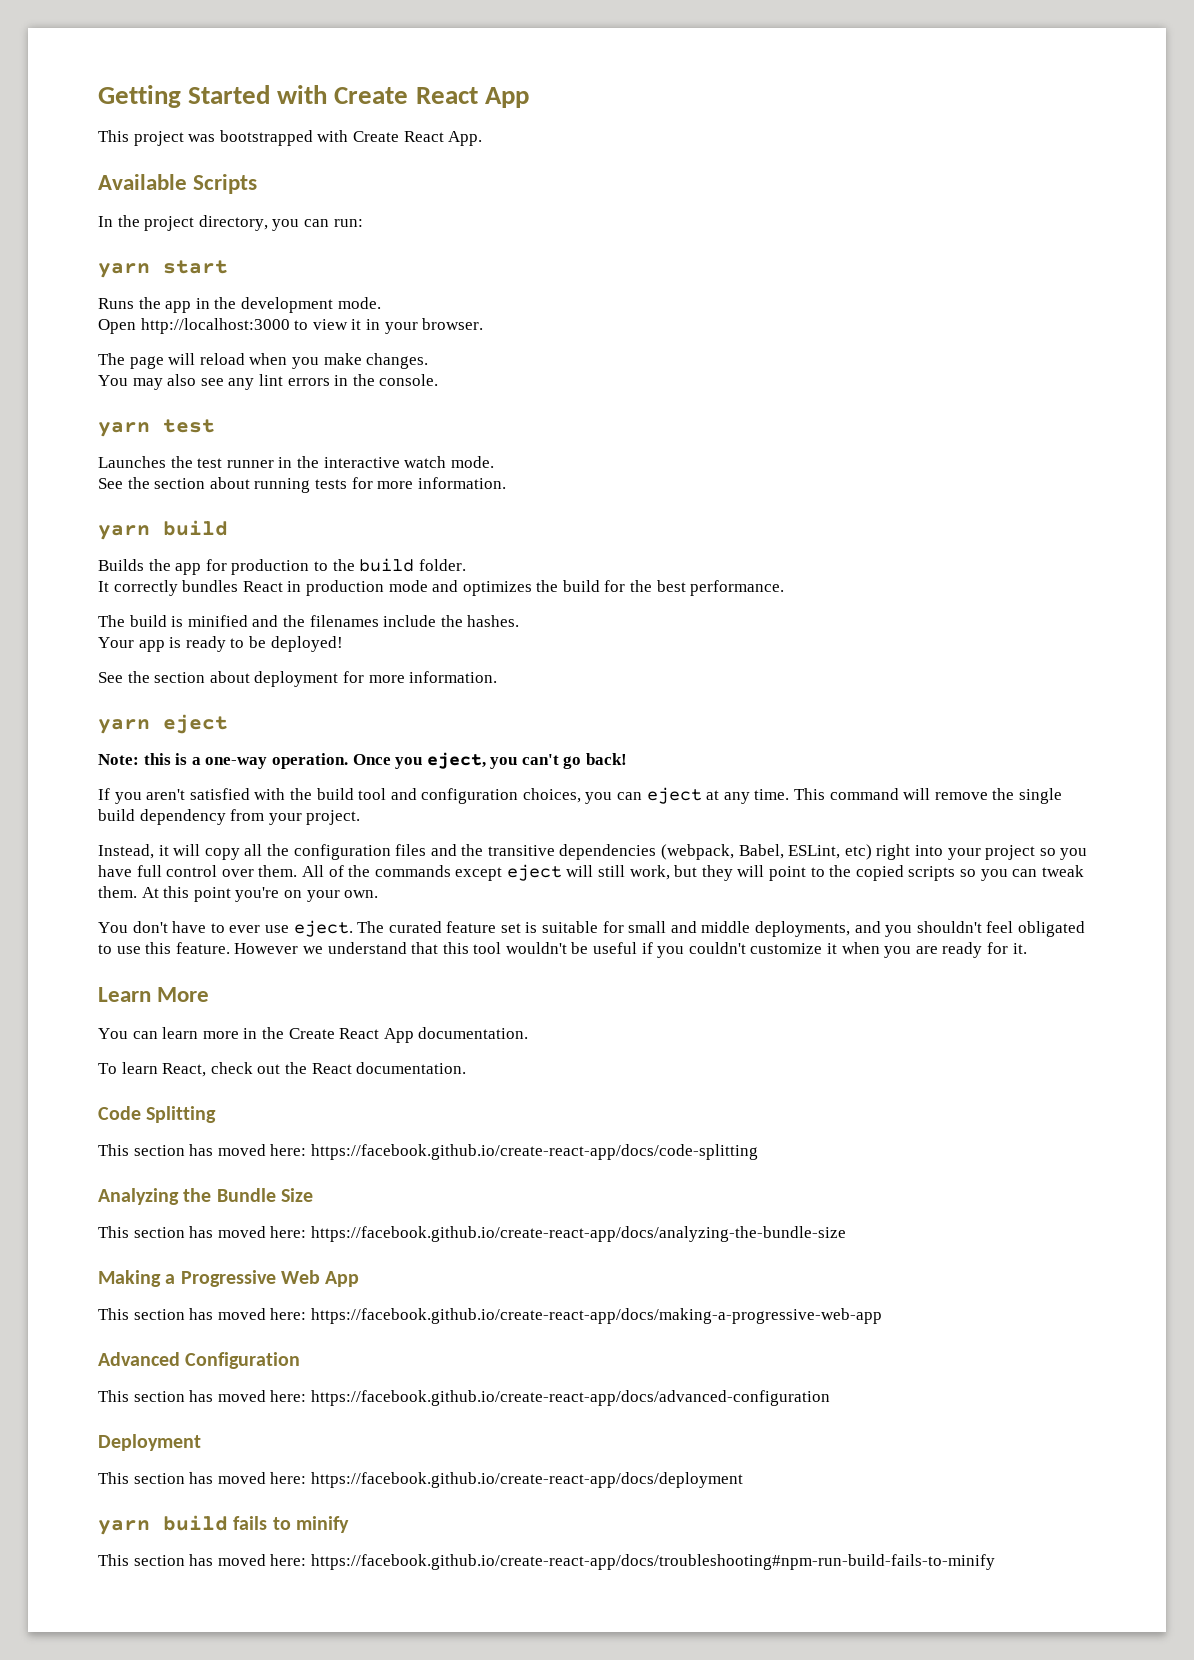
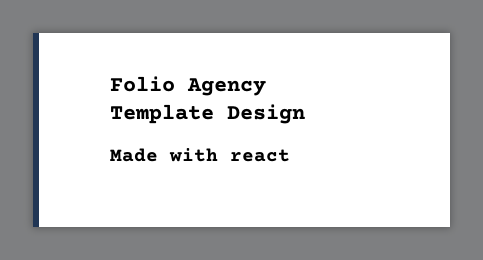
- Getting Started with Create React App
- This project was bootstrapped with Create React App.
- Available Scripts
- In the project directory, you can run:
- yarn start
- Runs the app in the development mode.
- Open http://localhost:3000 to view it in your browser.
- The page will reload when you make changes.
- You may also see any lint errors in the console.
- yarn test
- Launches the test runner in the interactive watch mode.
- See the section about running tests for more information.
- yarn build
- Builds the app for production to the build folder.
- It correctly bundles React in production mode and optimizes the build for the best performance.
- The build is minified and the filenames include the hashes.
- Your app is ready to be deployed!
- See the section about deployment for more information.
- yarn eject
- Note: this is a one-way operation. Once you eject, you can't go back!
- If you aren't satisfied with the build tool and configuration choices, you can eject at any time. This command will remove the single build dependency from your project.
- Instead, it will copy all the configuration files and the transitive dependencies (webpack, Babel, ESLint, etc) right into your project so you have full control over them. All of the commands except eject will still work, but they will point to the copied scripts so you can tweak them. At this point you're on your own.
- You don't have to ever use eject. The curated feature set is suitable for small and middle deployments, and you shouldn't feel obligated to use this feature. However we understand that this tool wouldn't be useful if you couldn't customize it when you are ready for it.
- Learn More
- You can learn more in the Create React App documentation.
- To learn React, check out the React documentation.
- Code Splitting
- This section has moved here: https://facebook.github.io/create-react-app/docs/code-splitting
- Analyzing the Bundle Size
- This section has moved here: https://facebook.github.io/create-react-app/docs/analyzing-the-bundle-size
- Making a Progressive Web App
- This section has moved here: https://facebook.github.io/create-react-app/docs/making-a-progressive-web-app
- Advanced Configuration
- This section has moved here: https://facebook.github.io/create-react-app/docs/advanced-configuration
- Deployment
- This section has moved here: https://facebook.github.io/create-react-app/docs/deployment
- yarn build fails to minify
- This section has moved here: https://facebook.github.io/create-react-app/docs/troubleshooting#npm-run-build-fails-to-minify
+ Folio Agency Template Design
+ Made with react

